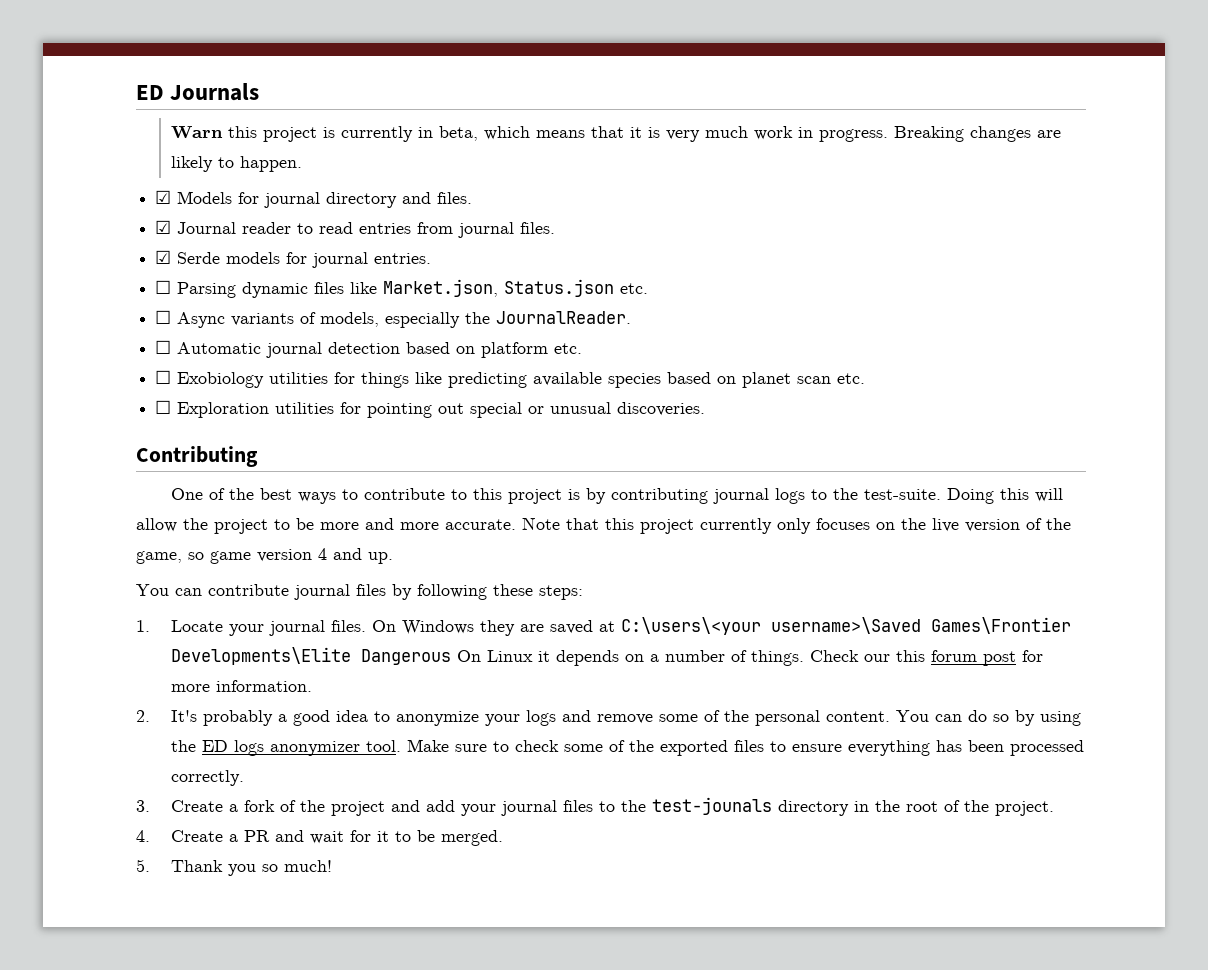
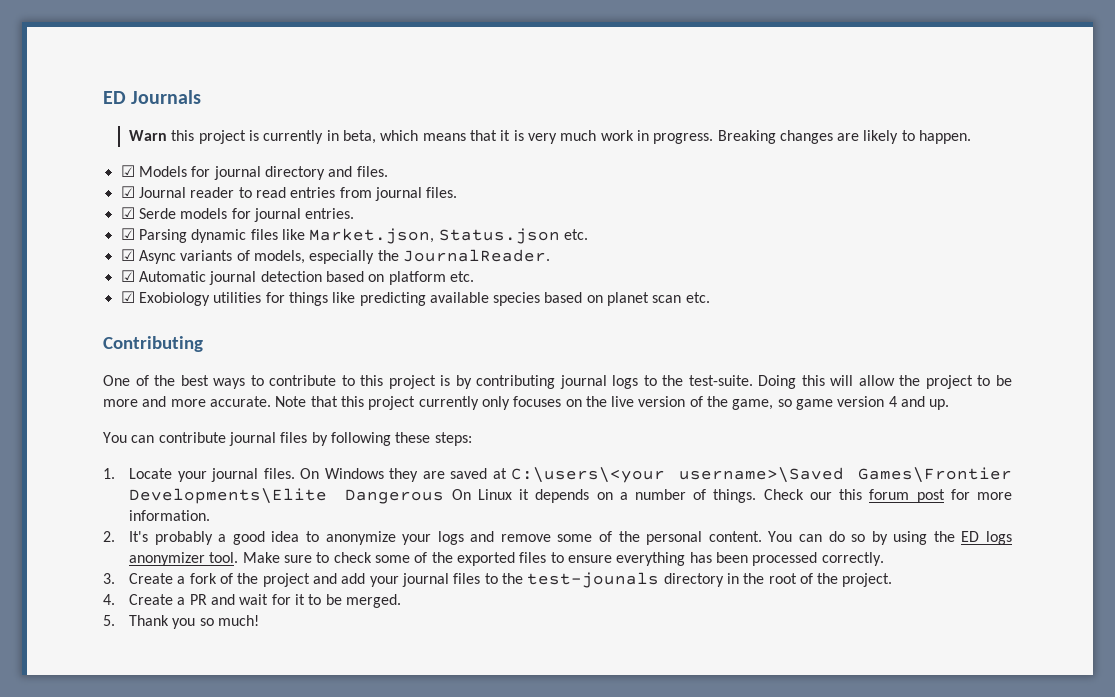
- ☐ Parsing dynamic files like Market.json, Status.json etc.
+ ☑ Parsing dynamic files like Market.json, Status.json etc.
- ☐ Async variants of models, especially the JournalReader.
+ ☑ Async variants of models, especially the JournalReader.
- ☐ Automatic journal detection based on platform etc.
+ ☑ Automatic journal detection based on platform etc.
- ☐ Exobiology utilities for things like predicting available species based on planet scan etc.
+ ☑ Exobiology utilities for things like predicting available species based on planet scan etc.
- ☐ Exploration utilities for pointing out special or unusual discoveries.

